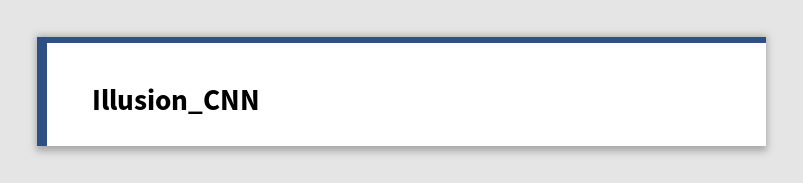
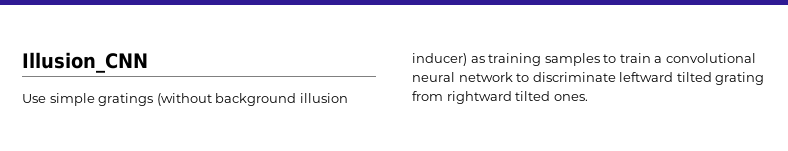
+ Use simple gratings (without background illusion inducer) as training samples to train a convolutional neural network to discriminate leftward tilted grating from rightward tilted ones.

